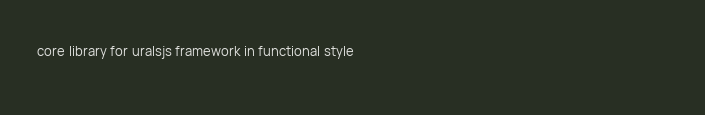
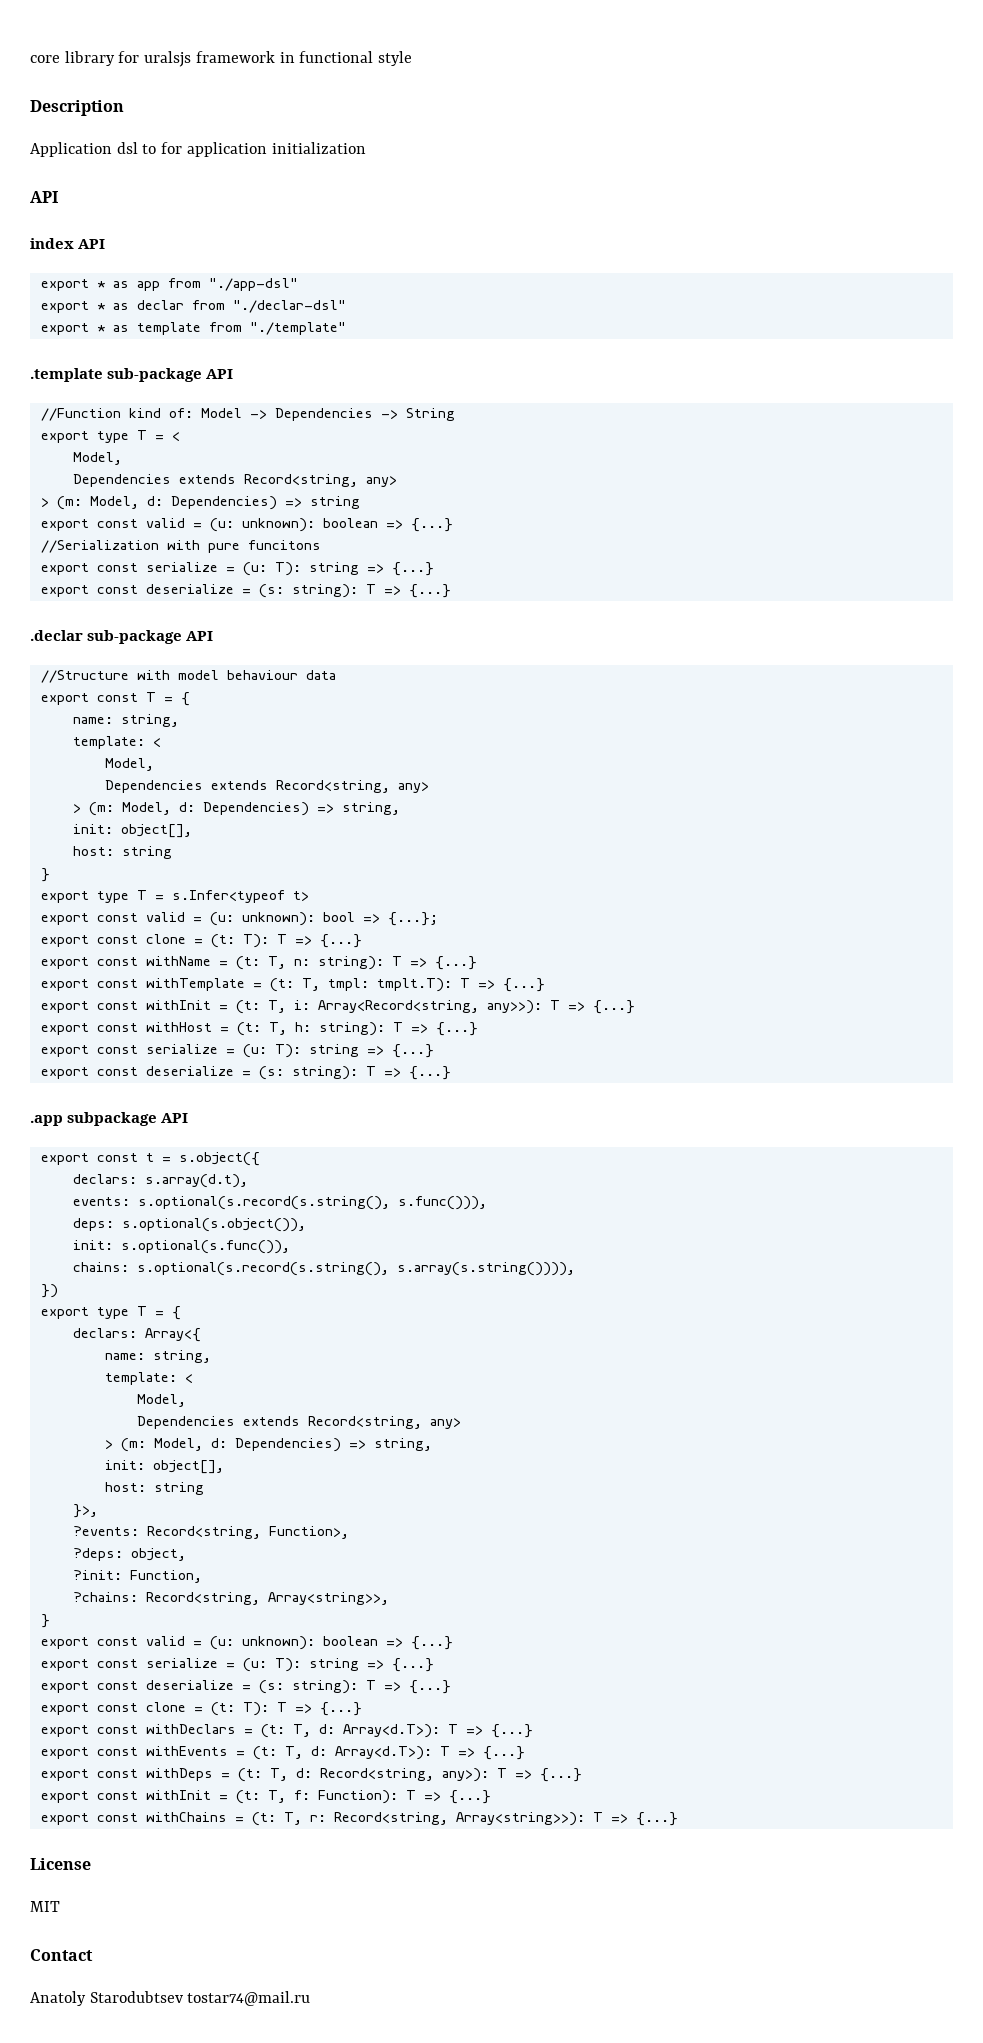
+ Description
+ Application dsl to for application initialization
+ API
+ index API
+ export * as app from "./app-dsl"
+ export * as declar from "./declar-dsl"
+ export * as template from "./template"
+ .template sub-package API
+ //Function kind of: Model -> Dependencies -> String
+ export type T = <
+ Model,
+ Dependencies extends Record<string, any>
+ > (m: Model, d: Dependencies) => string
+ export const valid = (u: unknown): boolean => {...}
+ //Serialization with pure funcitons
+ export const serialize = (u: T): string => {...}
+ export const deserialize = (s: string): T => {...}
+ .declar sub-package API
+ //Structure with model behaviour data
+ export const T = {
+ name: string,
+ template: <
+ Model,
+ Dependencies extends Record<string, any>
+ > (m: Model, d: Dependencies) => string,
+ init: object[],
+ host: string
+ }
+ export type T = s.Infer<typeof t>
+ export const valid = (u: unknown): bool => {...};
+ export const clone = (t: T): T => {...}
+ export const withName = (t: T, n: string): T => {...}
+ export const withTemplate = (t: T, tmpl: tmplt.T): T => {...}
+ export const withInit = (t: T, i: Array<Record<string, any>>): T => {...}
+ export const withHost = (t: T, h: string): T => {...}
+ export const serialize = (u: T): string => {...}
+ export const deserialize = (s: string): T => {...}
+ .app subpackage API
+ export const t = s.object({
+ declars: s.array(d.t),
+ events: s.optional(s.record(s.string(), s.func())),
+ deps: s.optional(s.object()),
+ init: s.optional(s.func()),
+ chains: s.optional(s.record(s.string(), s.array(s.string()))),
+ })
+ export type T = {
+ declars: Array<{
+ name: string,
+ template: <
+ Model,
+ Dependencies extends Record<string, any>
+ > (m: Model, d: Dependencies) => string,
+ init: object[],
+ host: string
+ }>,
+ ?events: Record<string, Function>,
+ ?deps: object,
+ ?init: Function,
+ ?chains: Record<string, Array<string>>,
+ }
+ export const valid = (u: unknown): boolean => {...}
+ export const serialize = (u: T): string => {...}
+ export const deserialize = (s: string): T => {...}
+ export const clone = (t: T): T => {...}
+ export const withDeclars = (t: T, d: Array<d.T>): T => {...}
+ export const withEvents = (t: T, d: Array<d.T>): T => {...}
+ export const withDeps = (t: T, d: Record<string, any>): T => {...}
+ export const withInit = (t: T, f: Function): T => {...}
+ export const withChains = (t: T, r: Record<string, Array<string>>): T => {...}
+ License
+ MIT
+ Contact
+ Anatoly Starodubtsev tostar74@mail.ru

